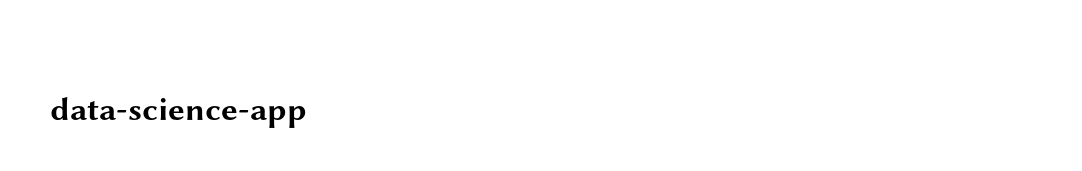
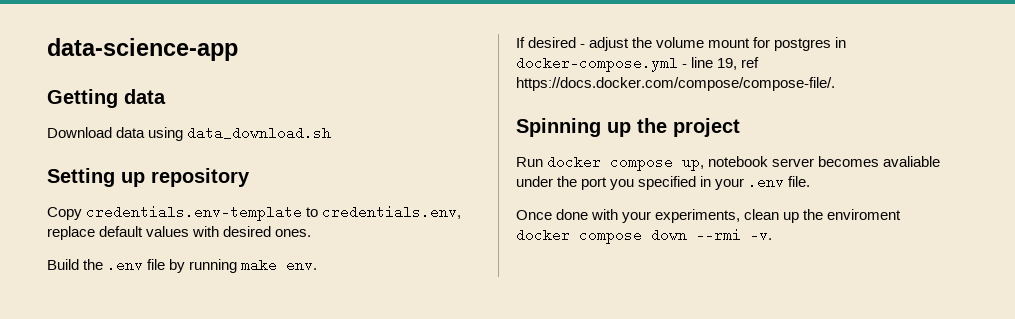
+ Getting data
+ Download data using data_download.sh
+ Setting up repository
+ Copy credentials.env-template to credentials.env, replace default values with desired ones.
+ Build the .env file by running make env.
+ If desired - adjust the volume mount for postgres in docker-compose.yml - line 19, ref https://docs.docker.com/compose/compose-file/.
+ Spinning up the project
+ Run docker compose up, notebook server becomes avaliable under the port you specified in your .env file.
+ Once done with your experiments, clean up the enviroment docker compose down --rmi -v.

